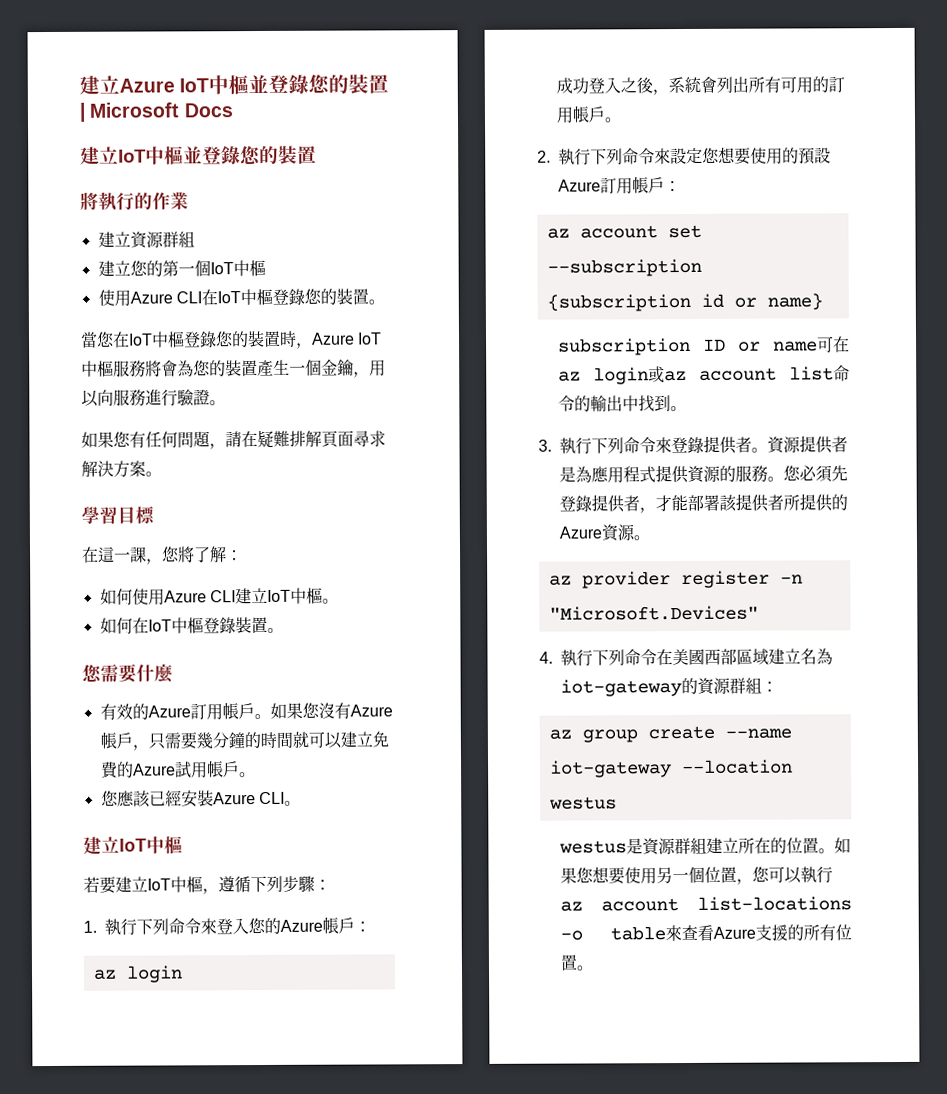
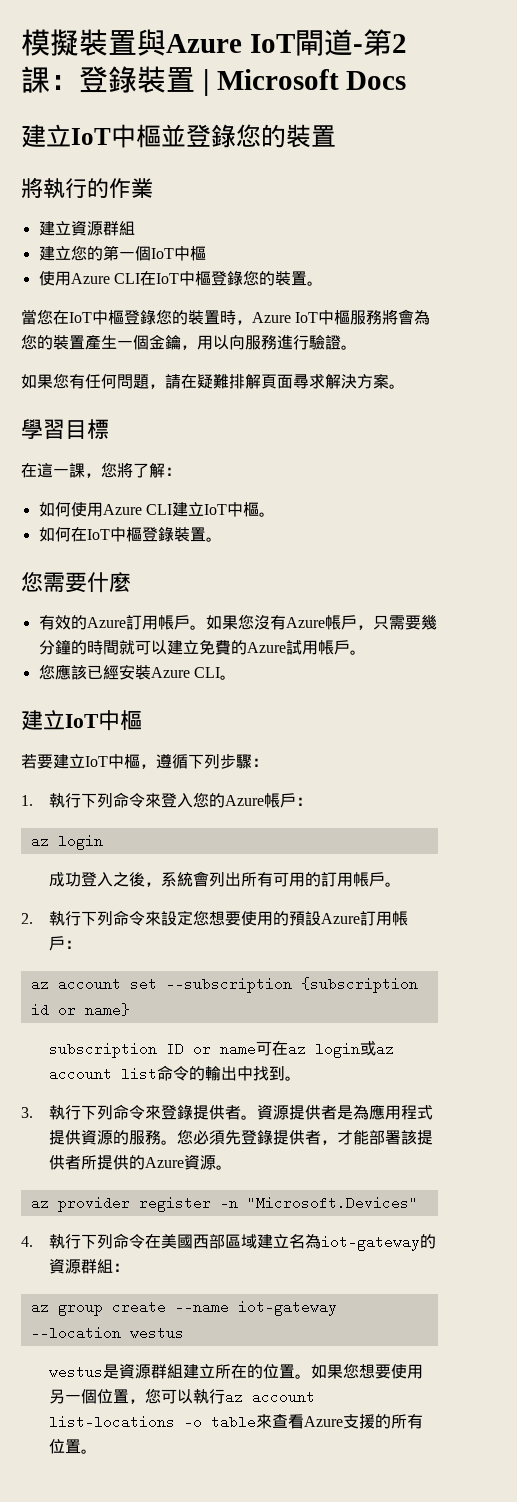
- 建立Azure IoT中樞並登錄您的裝置 | Microsoft Docs
+ 模擬裝置與Azure IoT閘道-第2課：登錄裝置 | Microsoft Docs

